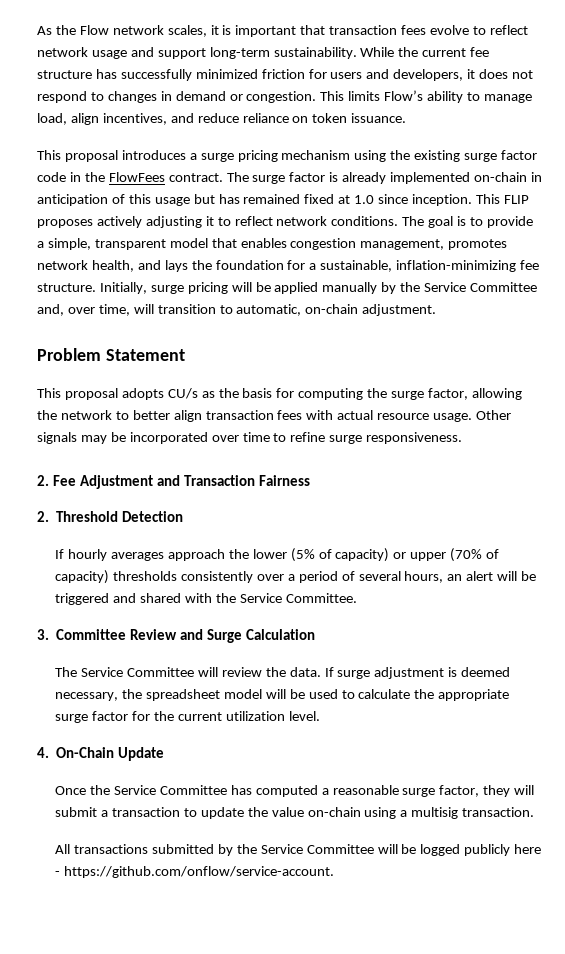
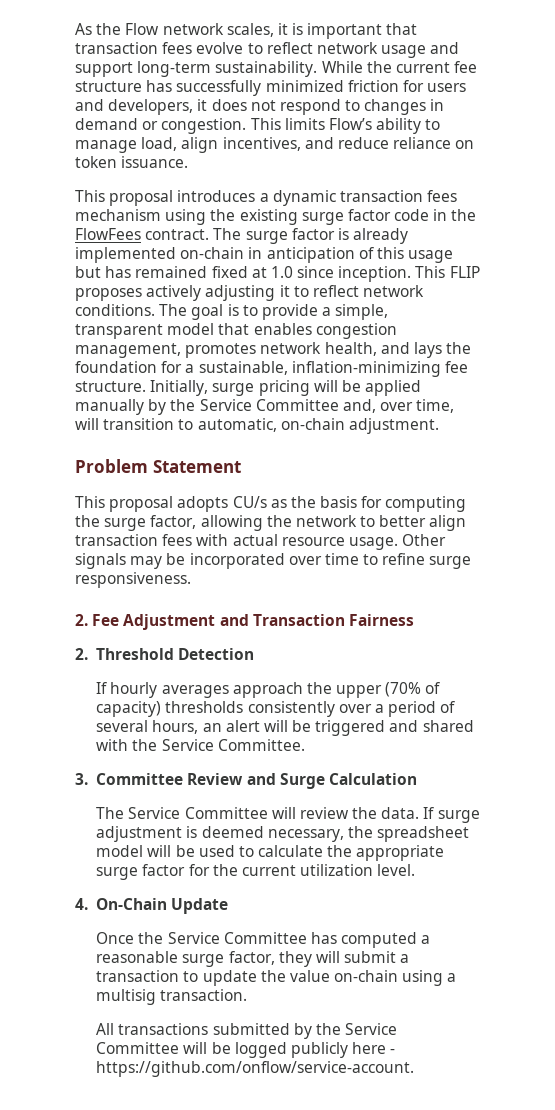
- This proposal introduces a surge pricing mechanism using the existing surge factor code in the FlowFees contract.
+ This proposal introduces a dynamic transaction fees mechanism using the existing surge factor code in the FlowFees contract.
- If hourly averages approach the lower (5% of capacity) or upper (70% of capacity) thresholds consistently over a period of several hours, an alert will be triggered and shared with the Service Committee.
+ If hourly averages approach the upper (70% of capacity) thresholds consistently over a period of several hours, an alert will be triggered and shared with the Service Committee.

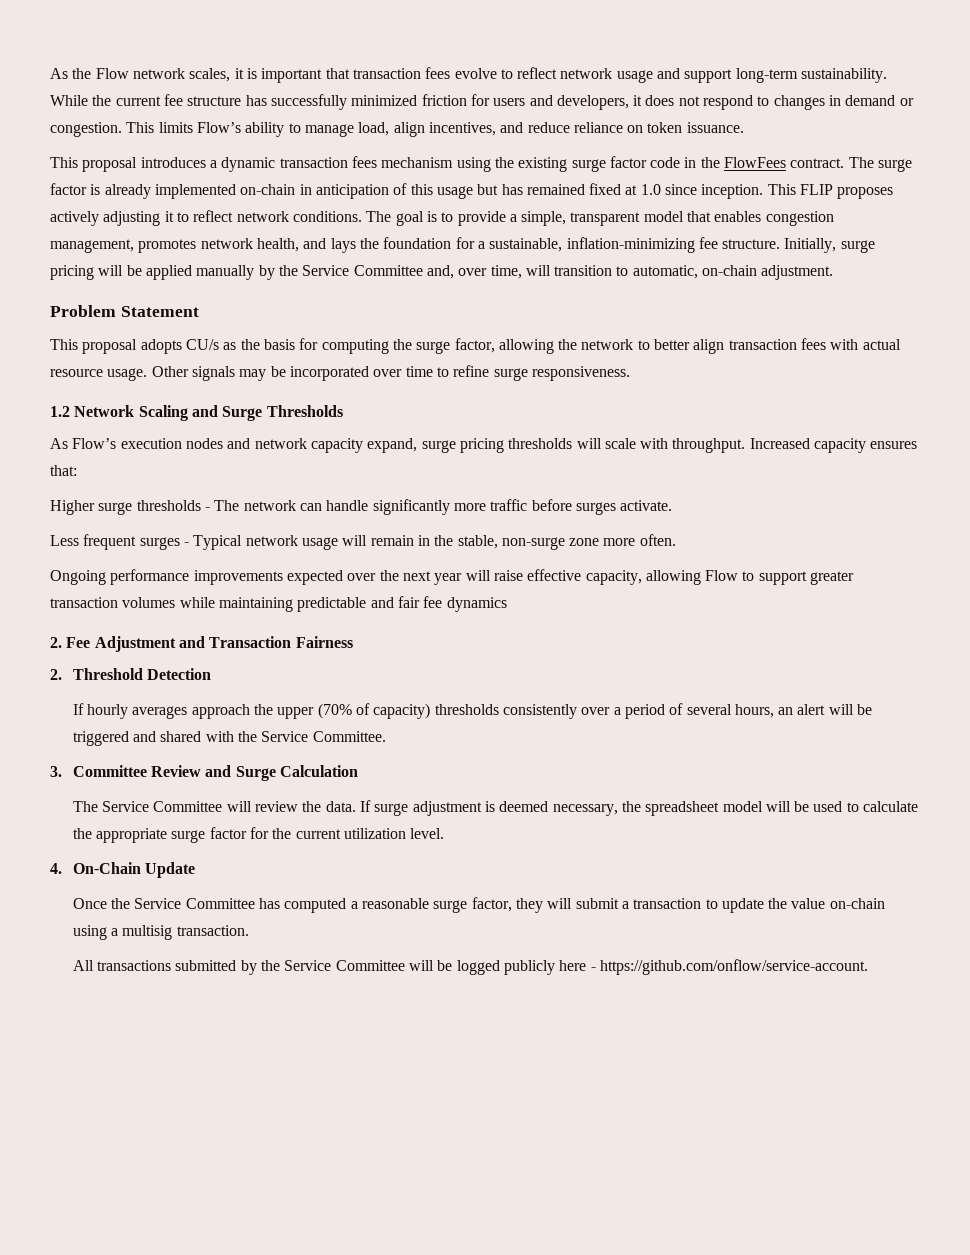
+ 1.2 Network Scaling and Surge Thresholds
+ As Flow’s execution nodes and network capacity expand, surge pricing thresholds will scale with throughput. Increased capacity ensures that:
+ Higher surge thresholds - The network can handle significantly more traffic before surges activate.
+ Less frequent surges - Typical network usage will remain in the stable, non-surge zone more often.
+ Ongoing performance improvements expected over the next year will raise effective capacity, allowing Flow to support greater transaction volumes while maintaining predictable and fair fee dynamics

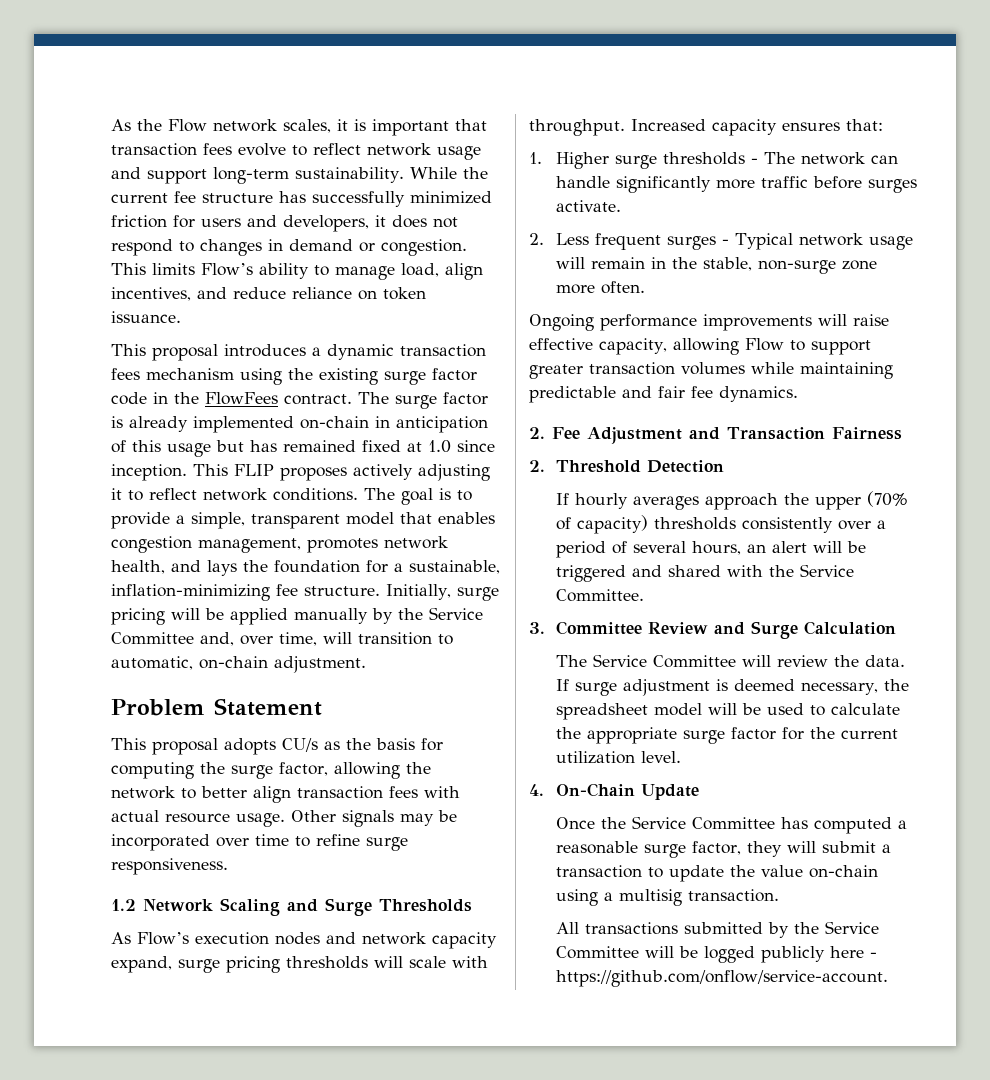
- Higher surge thresholds - The network can handle significantly more traffic before surges activate.
+ 1. Higher surge thresholds - The network can handle significantly more traffic before surges activate.
- Less frequent surges - Typical network usage will remain in the stable, non-surge zone more often.
+ 2. Less frequent surges - Typical network usage will remain in the stable, non-surge zone more often.
- Ongoing performance improvements expected over the next year will raise effective capacity, allowing Flow to support greater transaction volumes while maintaining predictable and fair fee dynamics
+ Ongoing performance improvements will raise effective capacity, allowing Flow to support greater transaction volumes while maintaining predictable and fair fee dynamics.

